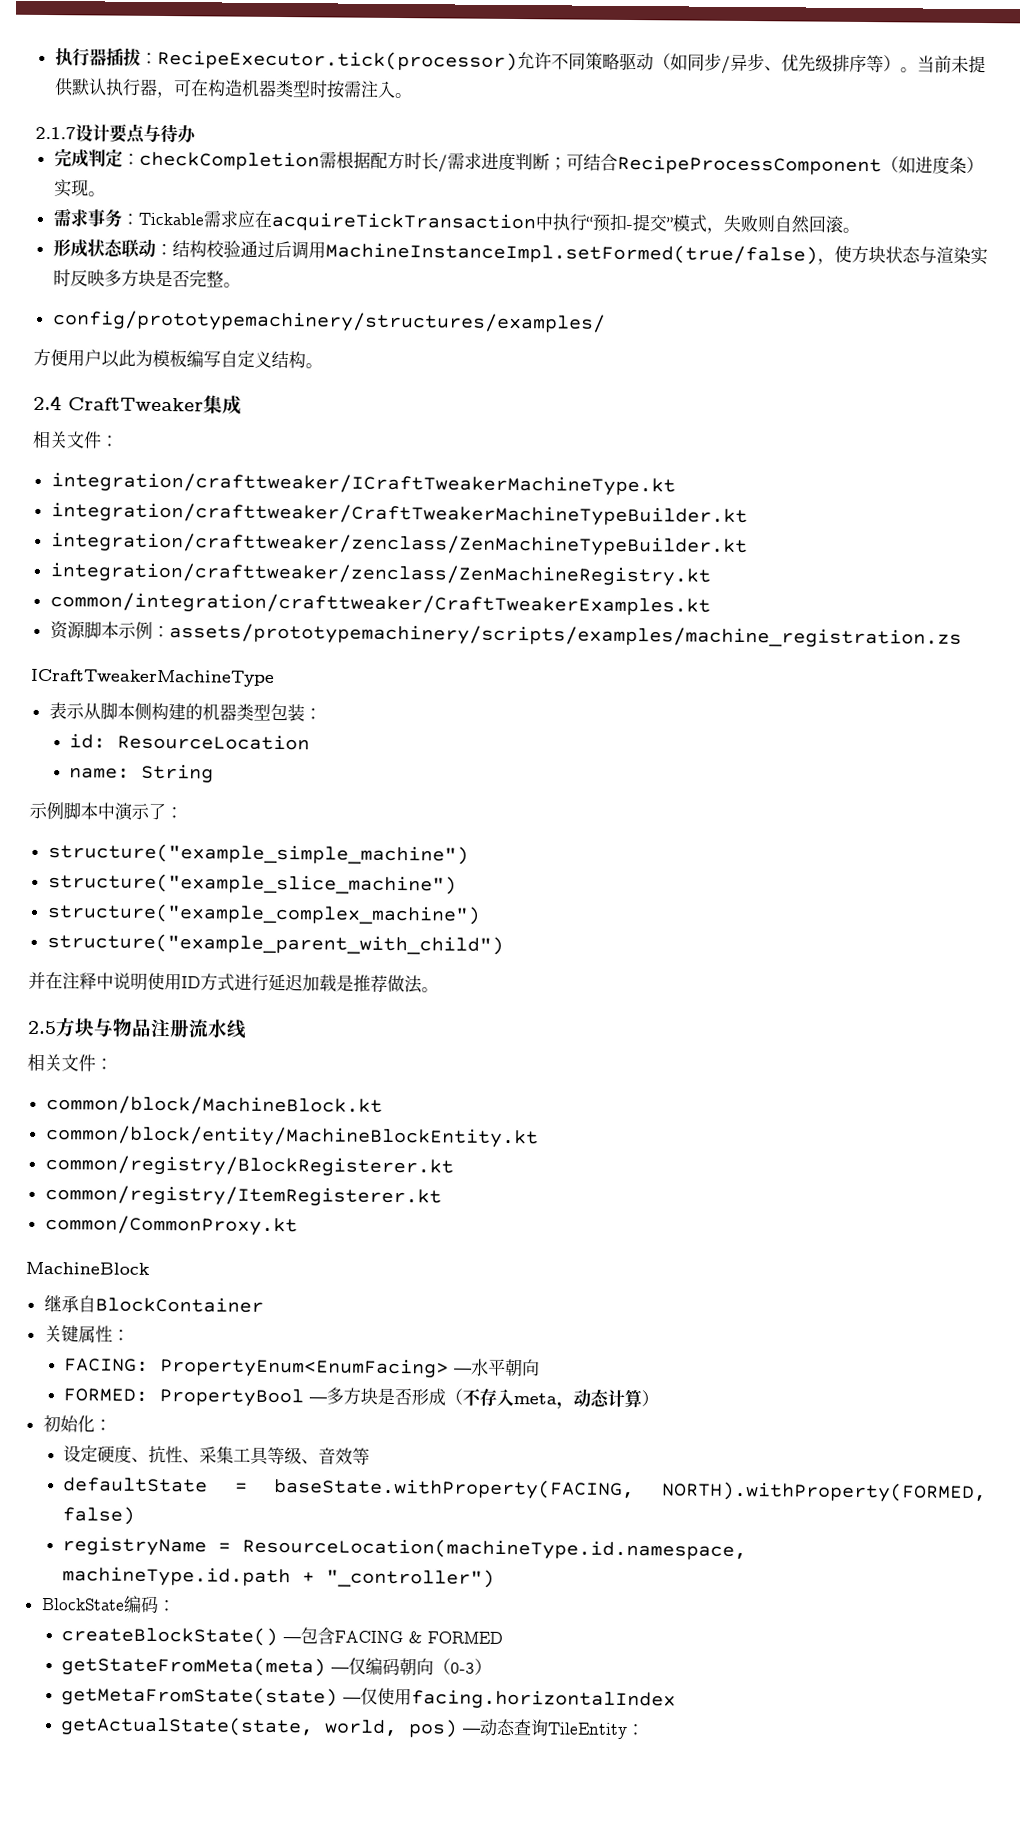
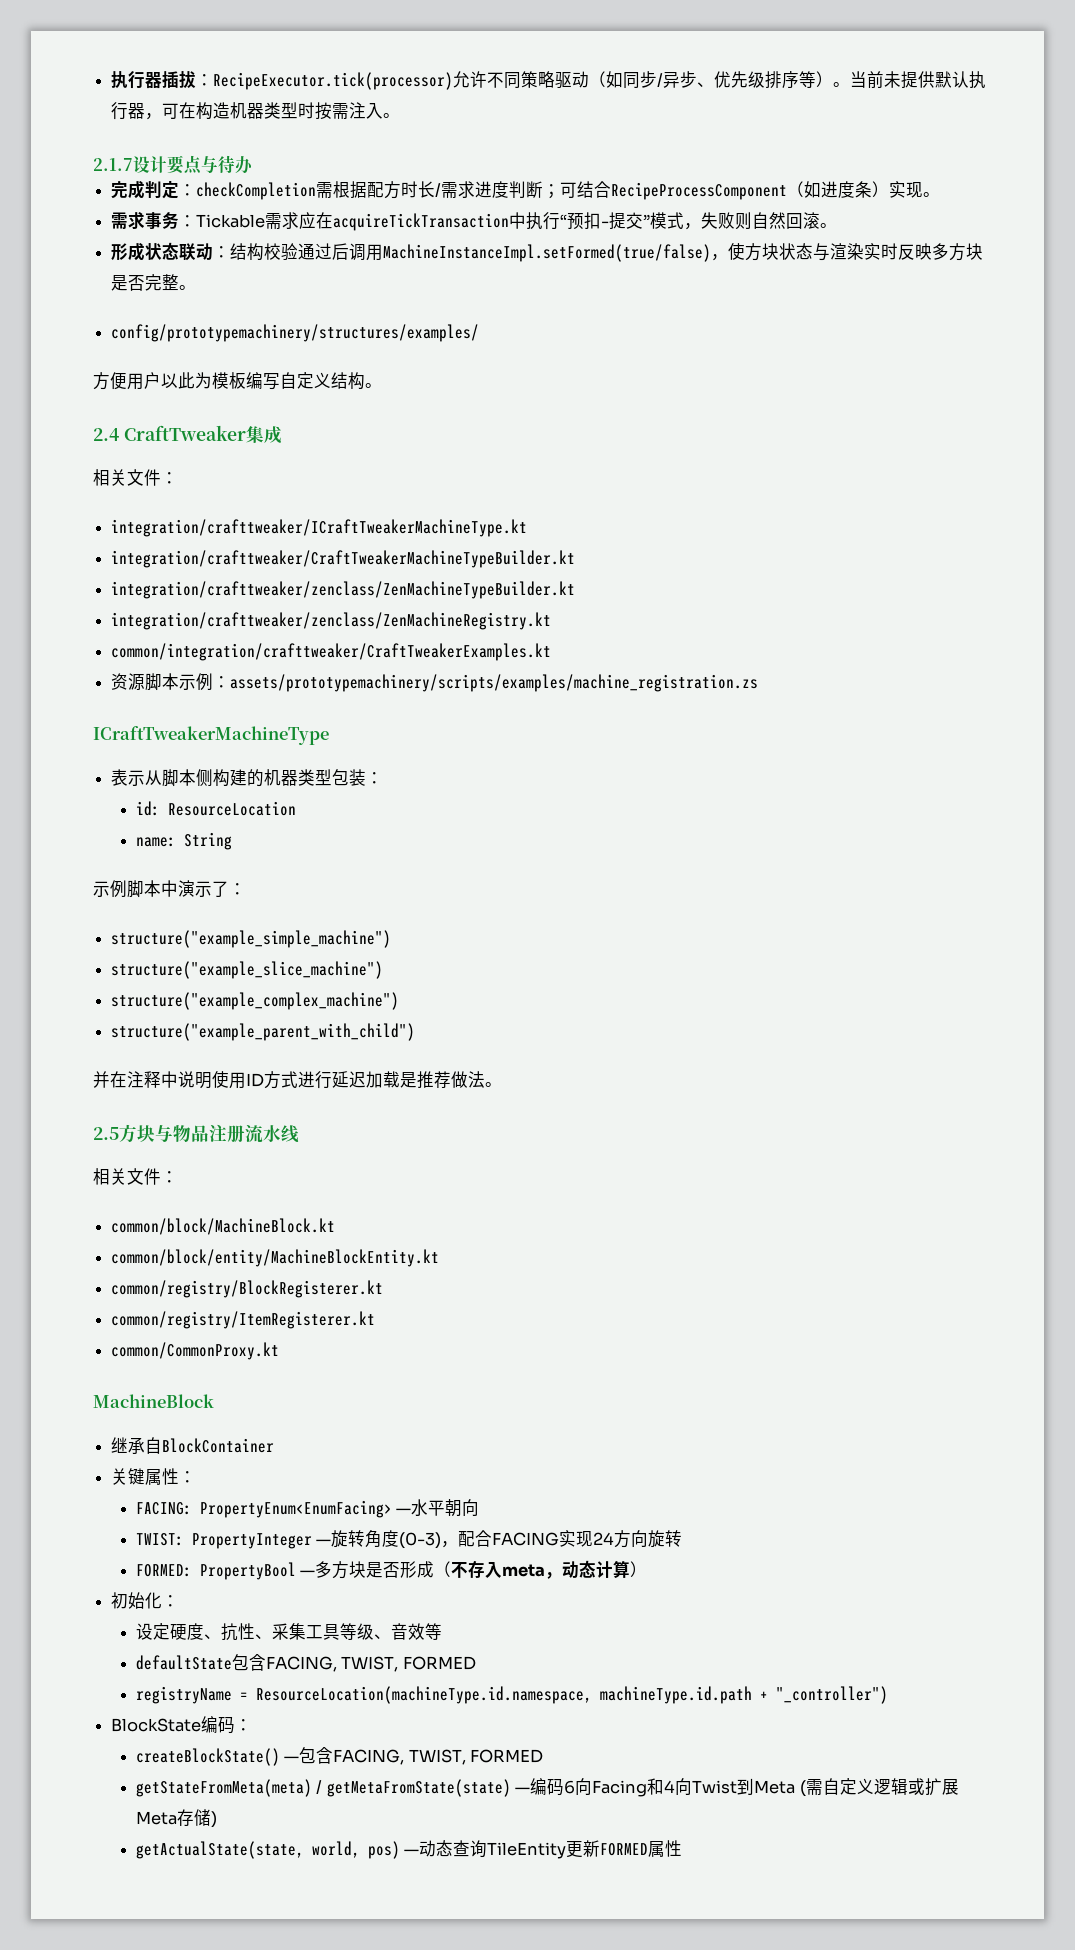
+ TWIST: PropertyInteger —旋转角度(0-3)，配合FACING实现24方向旋转
- defaultState = baseState.withProperty(FACING, NORTH).withProperty(FORMED, false)
+ defaultState包含FACING, TWIST, FORMED
- createBlockState() —包含FACING & FORMED
+ createBlockState() —包含FACING, TWIST, FORMED
- getStateFromMeta(meta) —仅编码朝向（0-3）
- getMetaFromState(state) —仅使用facing.horizontalIndex
+ getStateFromMeta(meta) / getMetaFromState(state) —编码6向Facing和4向Twist到Meta (需自定义逻辑或扩展Meta存储)
- getActualState(state, world, pos) —动态查询TileEntity：
+ getActualState(state, world, pos) —动态查询TileEntity更新FORMED属性

